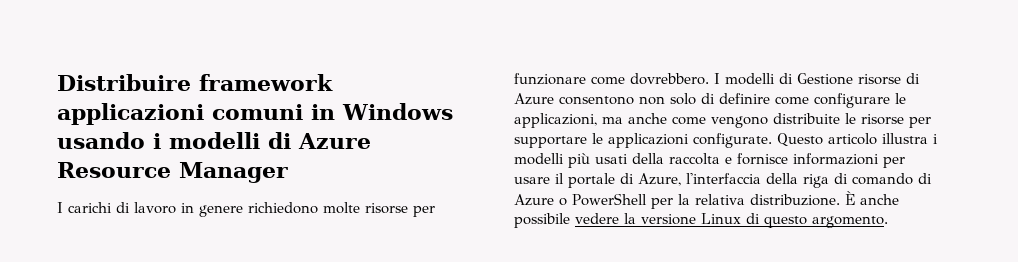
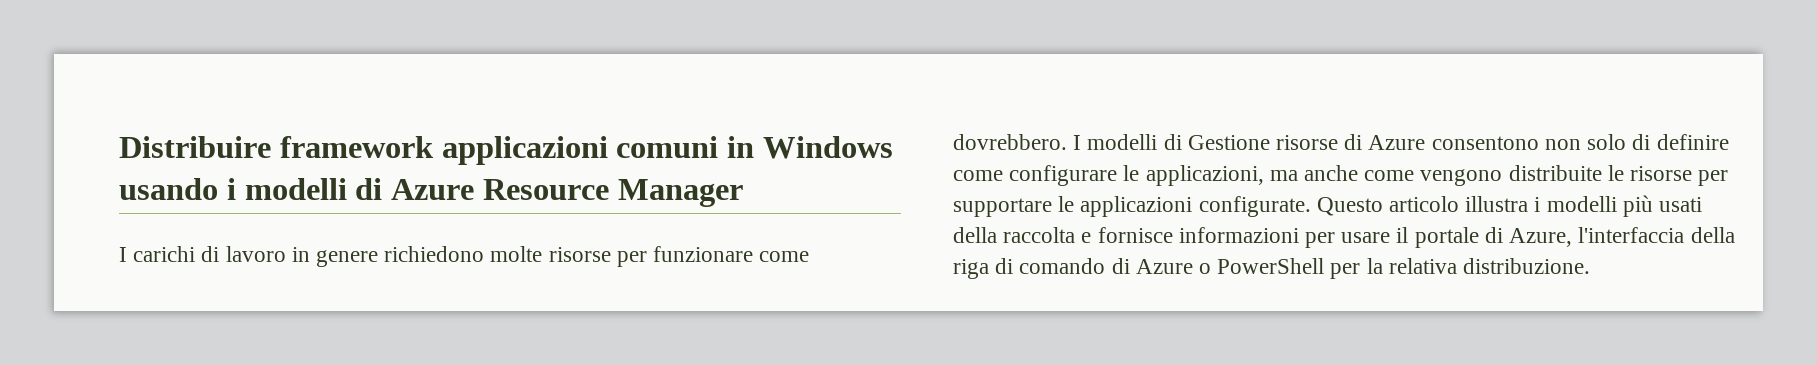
- È anche possibile vedere la versione Linux di questo argomento.

